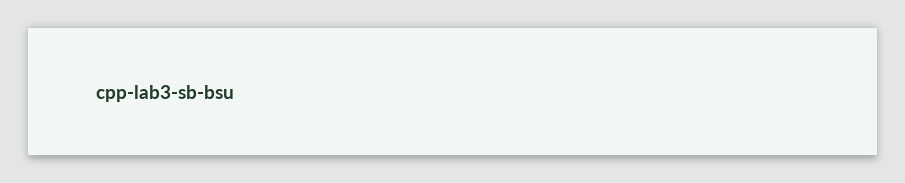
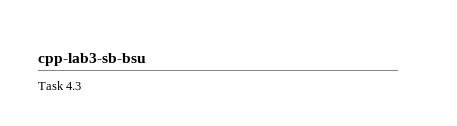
+ Task 4.3

